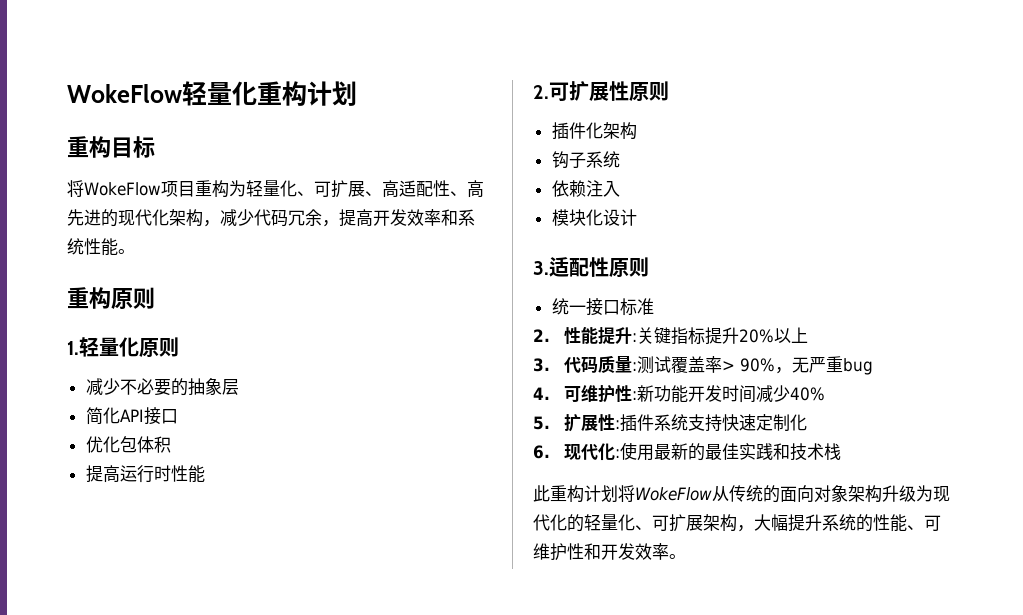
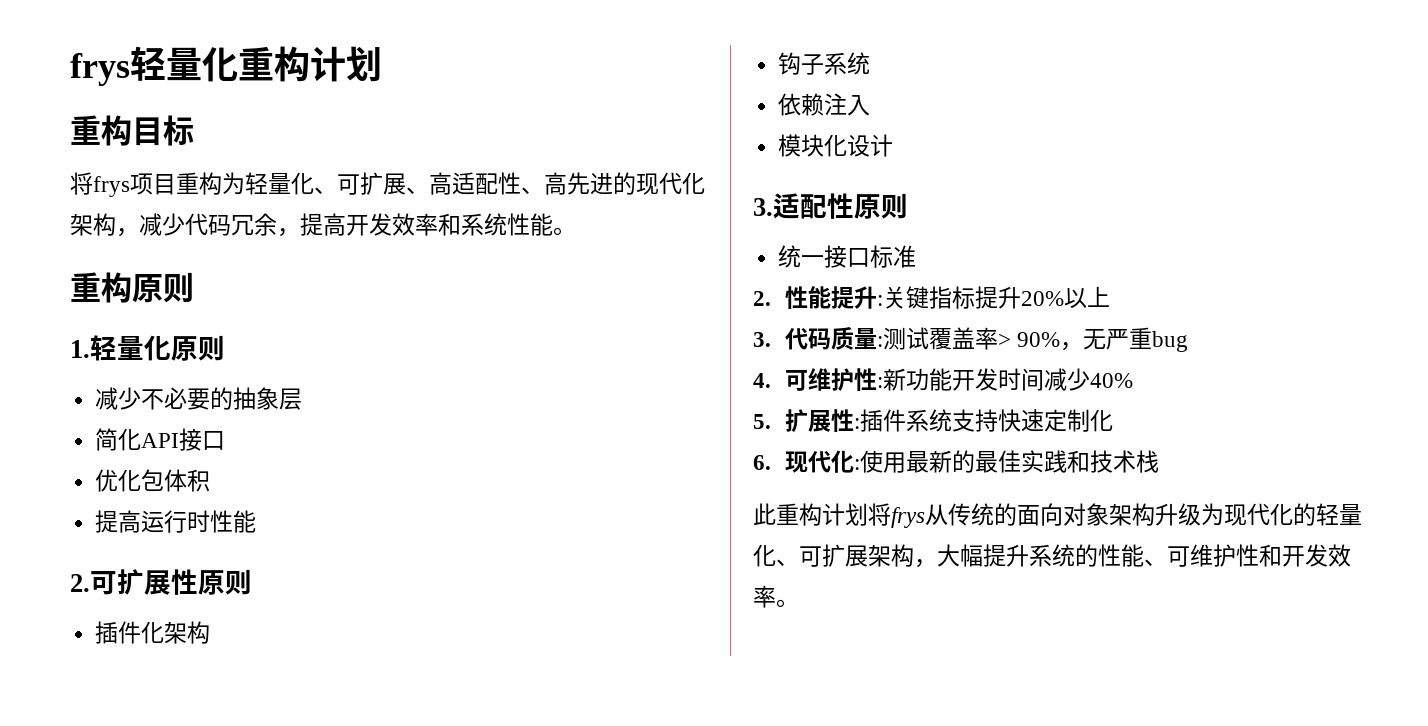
- WokeFlow轻量化重构计划
+ frys轻量化重构计划
- 将WokeFlow项目重构为轻量化、可扩展、高适配性、高先进的现代化架构，减少代码冗余，提高开发效率和系统性能。
+ 将frys项目重构为轻量化、可扩展、高适配性、高先进的现代化架构，减少代码冗余，提高开发效率和系统性能。
- 此重构计划将WokeFlow从传统的面向对象架构升级为现代化的轻量化、可扩展架构，大幅提升系统的性能、可维护性和开发效率。
+ 此重构计划将frys从传统的面向对象架构升级为现代化的轻量化、可扩展架构，大幅提升系统的性能、可维护性和开发效率。

